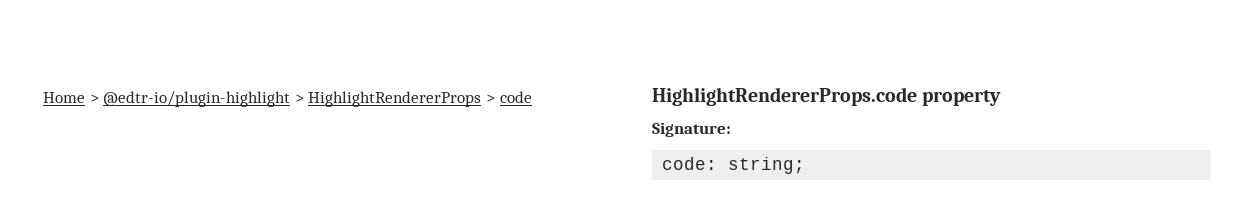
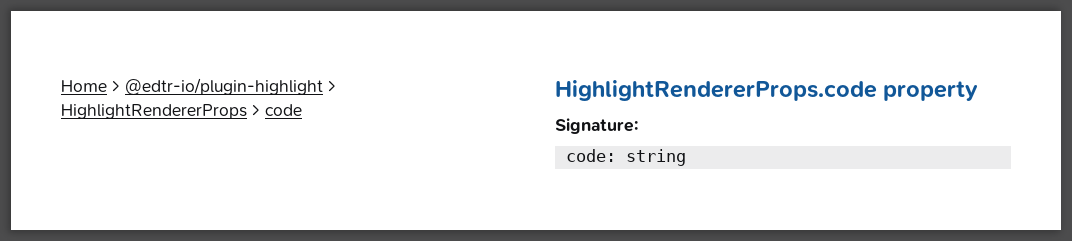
- code: string;
+ code: string

